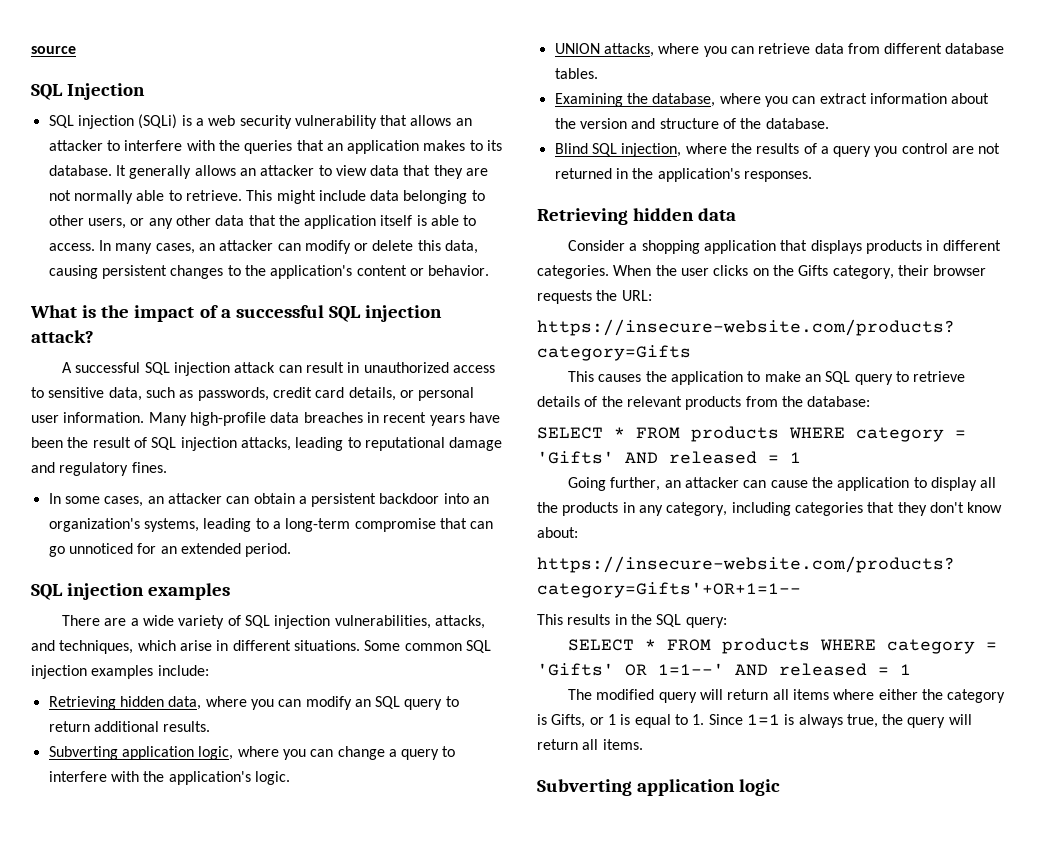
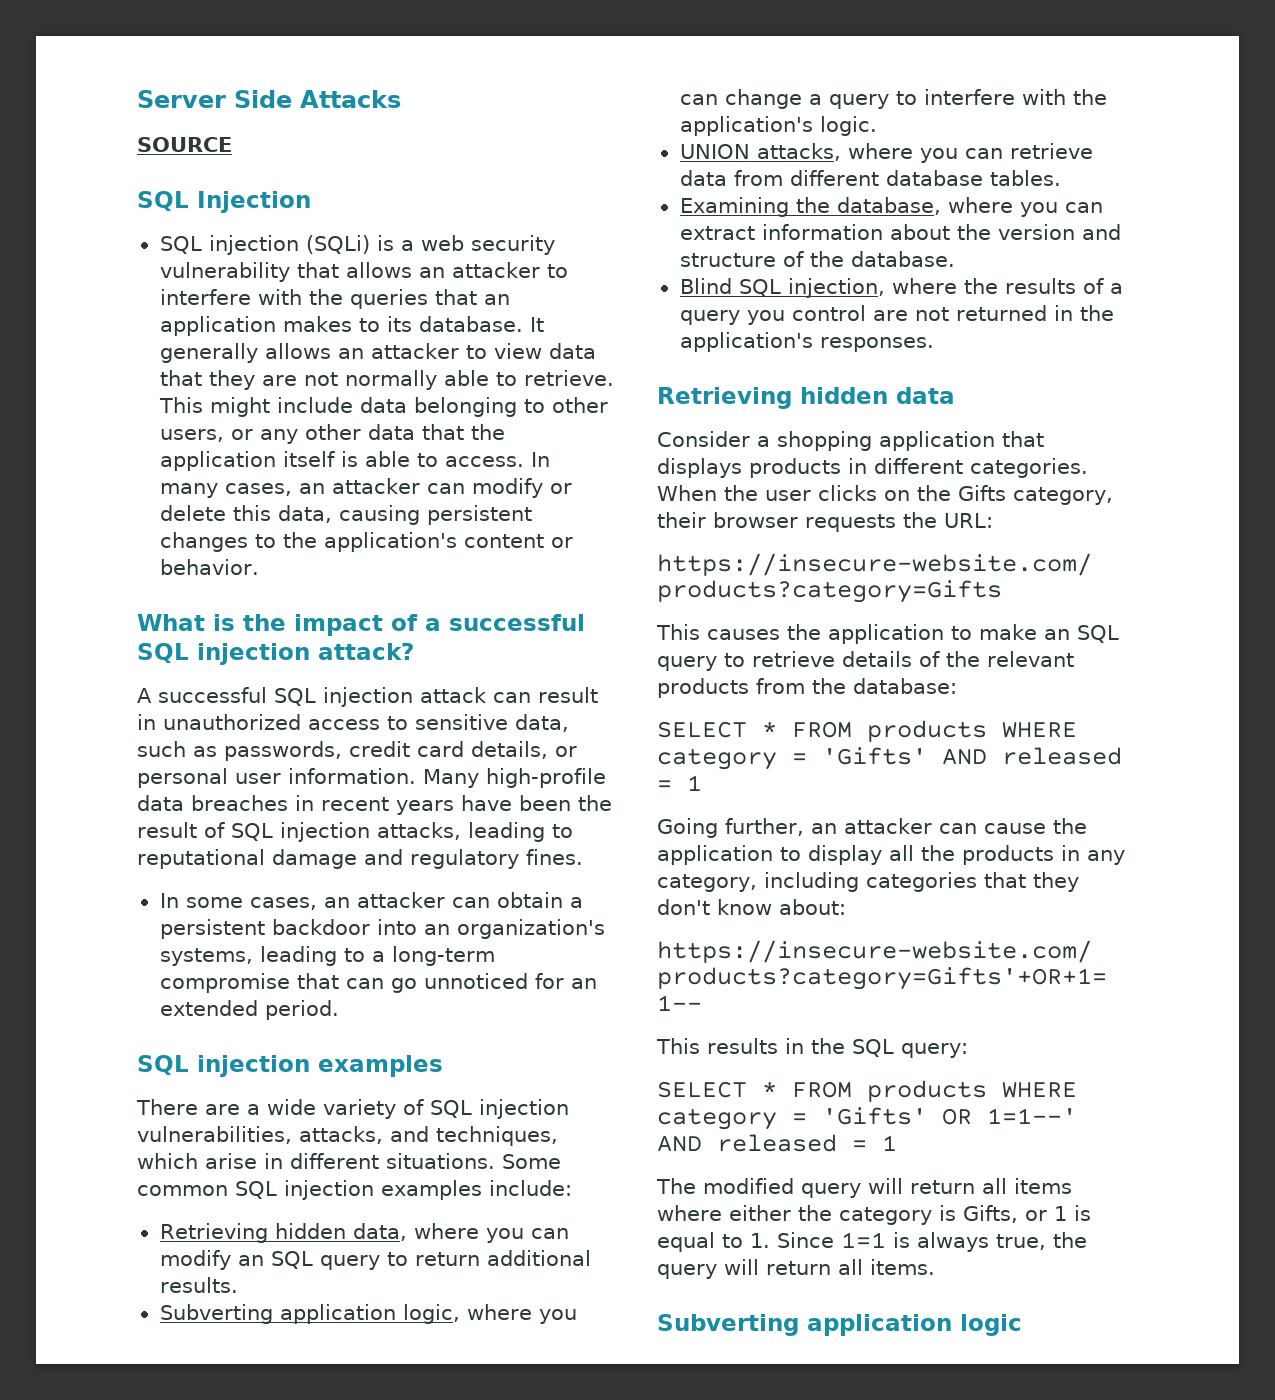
- source
+ Server Side Attacks
+ SOURCE

